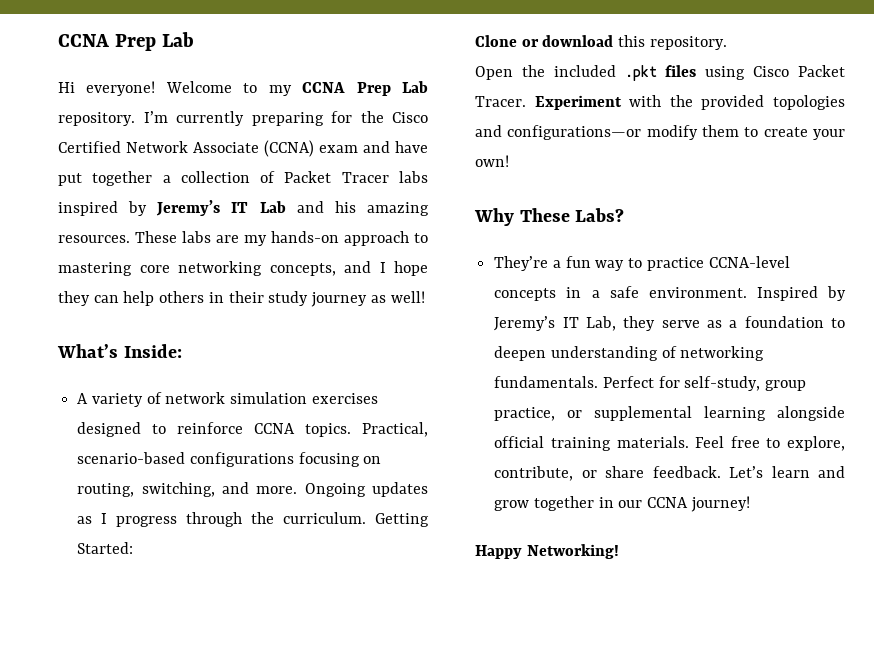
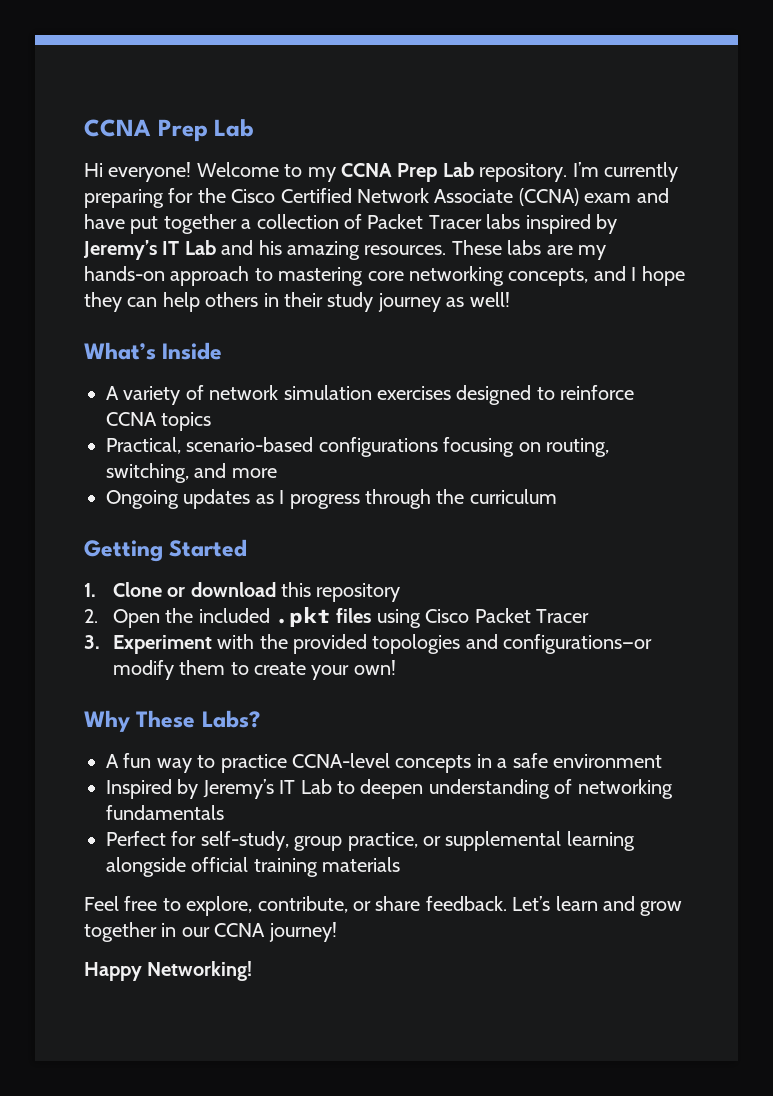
- What’s Inside:
+ What’s Inside
- A variety of network simulation exercises designed to reinforce CCNA topics. Practical, scenario-based configurations focusing on routing, switching, and more. Ongoing updates as I progress through the curriculum. Getting Started:
- Clone or download this repository.
- Open the included .pkt files using Cisco Packet Tracer. Experiment with the provided topologies and configurations—or modify them to create your own!
+ A variety of network simulation exercises designed to reinforce CCNA topics
+ Practical, scenario-based configurations focusing on routing, switching, and more
+ Ongoing updates as I progress through the curriculum
+ Getting Started
+ 1. Clone or download this repository
+ 2. Open the included .pkt files using Cisco Packet Tracer
+ 3. Experiment with the provided topologies and configurations—or modify them to create your own!
- They’re a fun way to practice CCNA-level concepts in a safe environment. Inspired by Jeremy’s IT Lab, they serve as a foundation to deepen understanding of networking fundamentals. Perfect for self-study, group practice, or supplemental learning alongside official training materials. Feel free to explore, contribute, or share feedback.
+ A fun way to practice CCNA-level concepts in a safe environment
+ Inspired by Jeremy’s IT Lab to deepen understanding of networking fundamentals
+ Perfect for self-study, group practice, or supplemental learning alongside official training materials
+ Feel free to explore, contribute, or share feedback.

